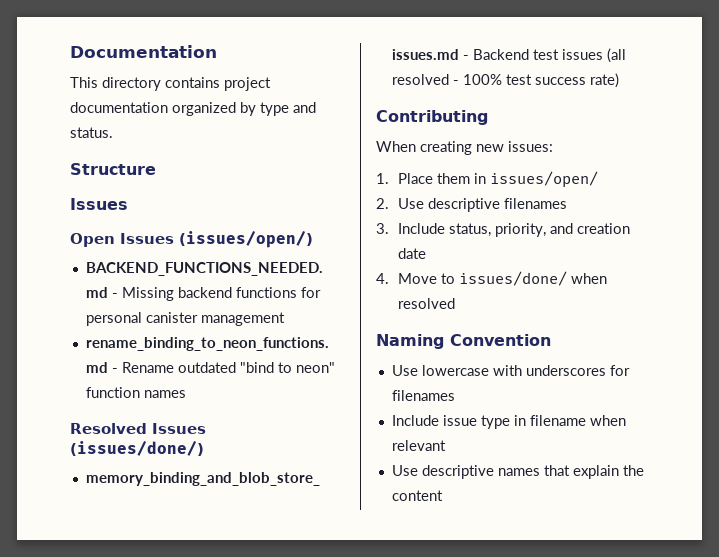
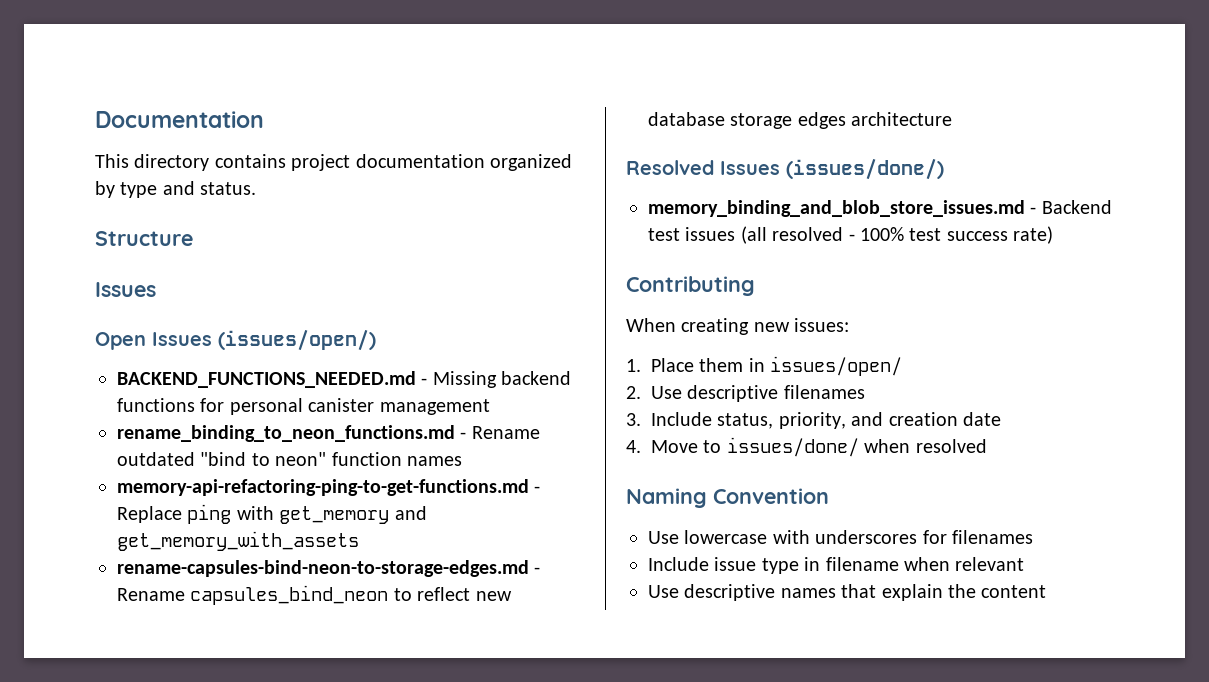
+ memory-api-refactoring-ping-to-get-functions.md - Replace ping with get_memory and get_memory_with_assets
+ rename-capsules-bind-neon-to-storage-edges.md - Rename capsules_bind_neon to reflect new database storage edges architecture

